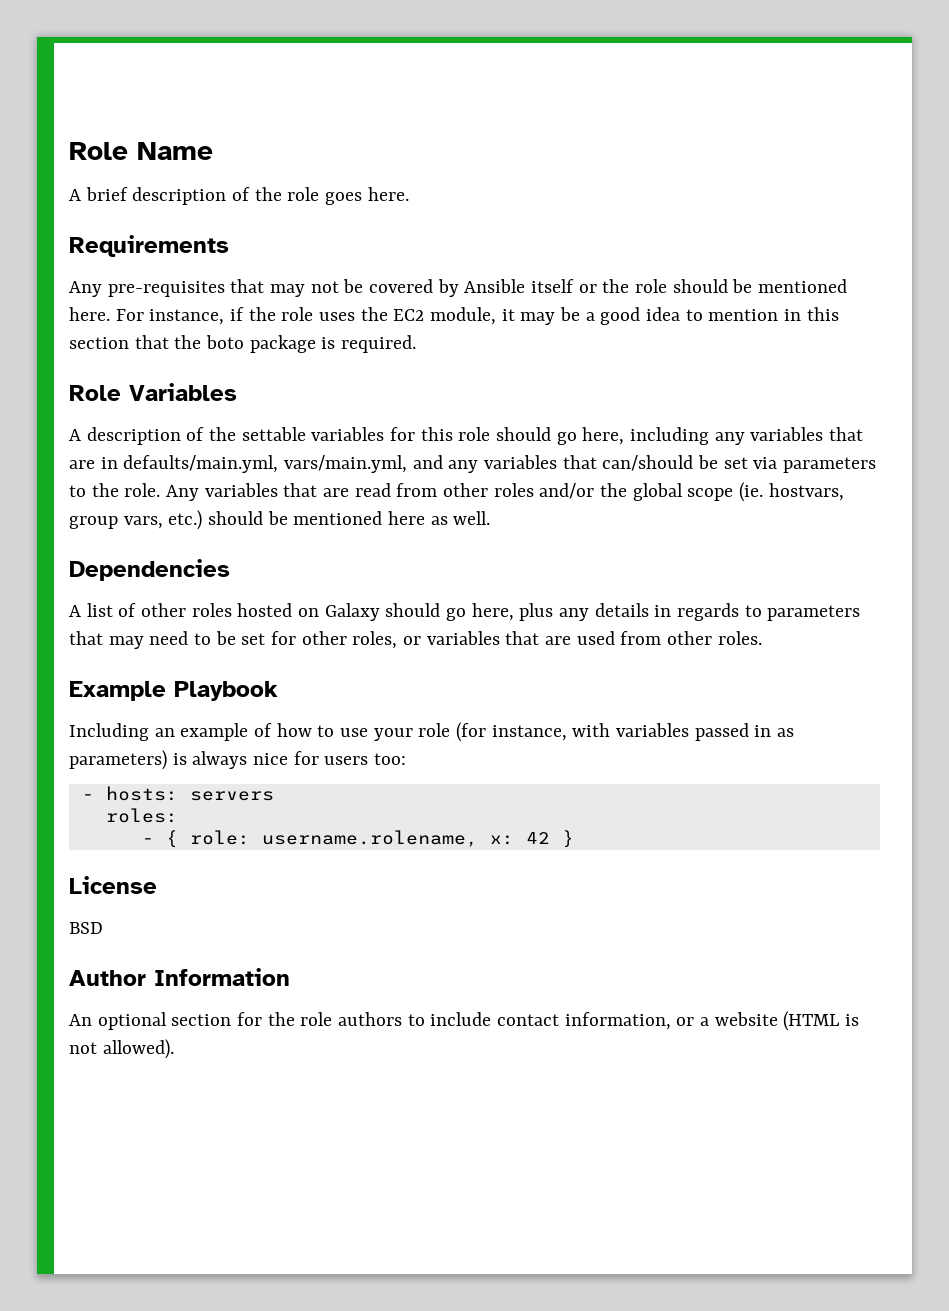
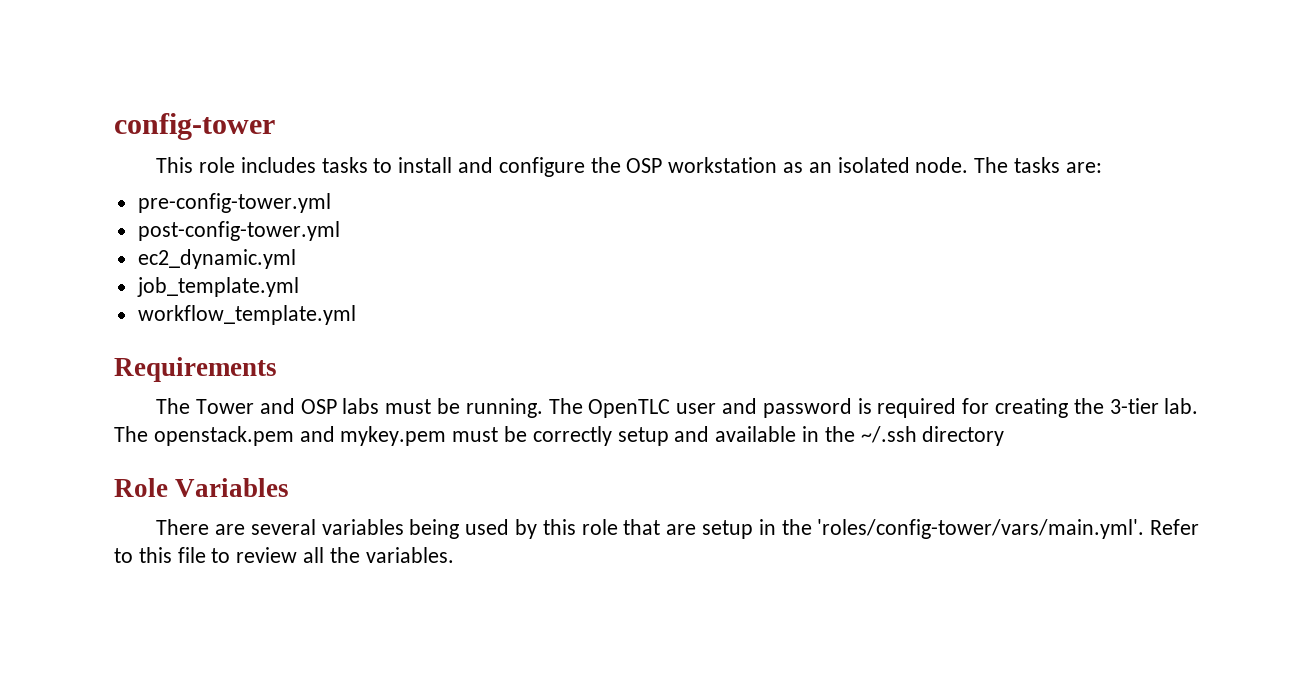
- Role Name
- A brief description of the role goes here.
+ config-tower
+ This role includes tasks to install and configure the OSP workstation as an isolated node. The tasks are:
+ pre-config-tower.yml
+ post-config-tower.yml
+ ec2_dynamic.yml
+ job_template.yml
+ workflow_template.yml
  Requirements
- Any pre-requisites that may not be covered by Ansible itself or the role should be mentioned here. For instance, if the role uses the EC2 module, it may be a good idea to mention in this section that the boto package is required.
+ The Tower and OSP labs must be running. The OpenTLC user and password is required for creating the 3-tier lab. The openstack.pem and mykey.pem must be correctly setup and available in the ~/.ssh directory
  Role Variables
- A description of the settable variables for this role should go here, including any variables that are in defaults/main.yml, vars/main.yml, and any variables that can/should be set via parameters to the role. Any variables that are read from other roles and/or the global scope (ie. hostvars, group vars, etc.) should be mentioned here as well.
- Dependencies
- A list of other roles hosted on Galaxy should go here, plus any details in regards to parameters that may need to be set for other roles, or variables that are used from other roles.
- Example Playbook
- Including an example of how to use your role (for instance, with variables passed in as parameters) is always nice for users too:
- - hosts: servers
- roles:
- - { role: username.rolename, x: 42 }
- License
- BSD
- Author Information
- An optional section for the role authors to include contact information, or a website (HTML is not allowed).
+ There are several variables being used by this role that are setup in the 'roles/config-tower/vars/main.yml'. Refer to this file to review all the variables.

